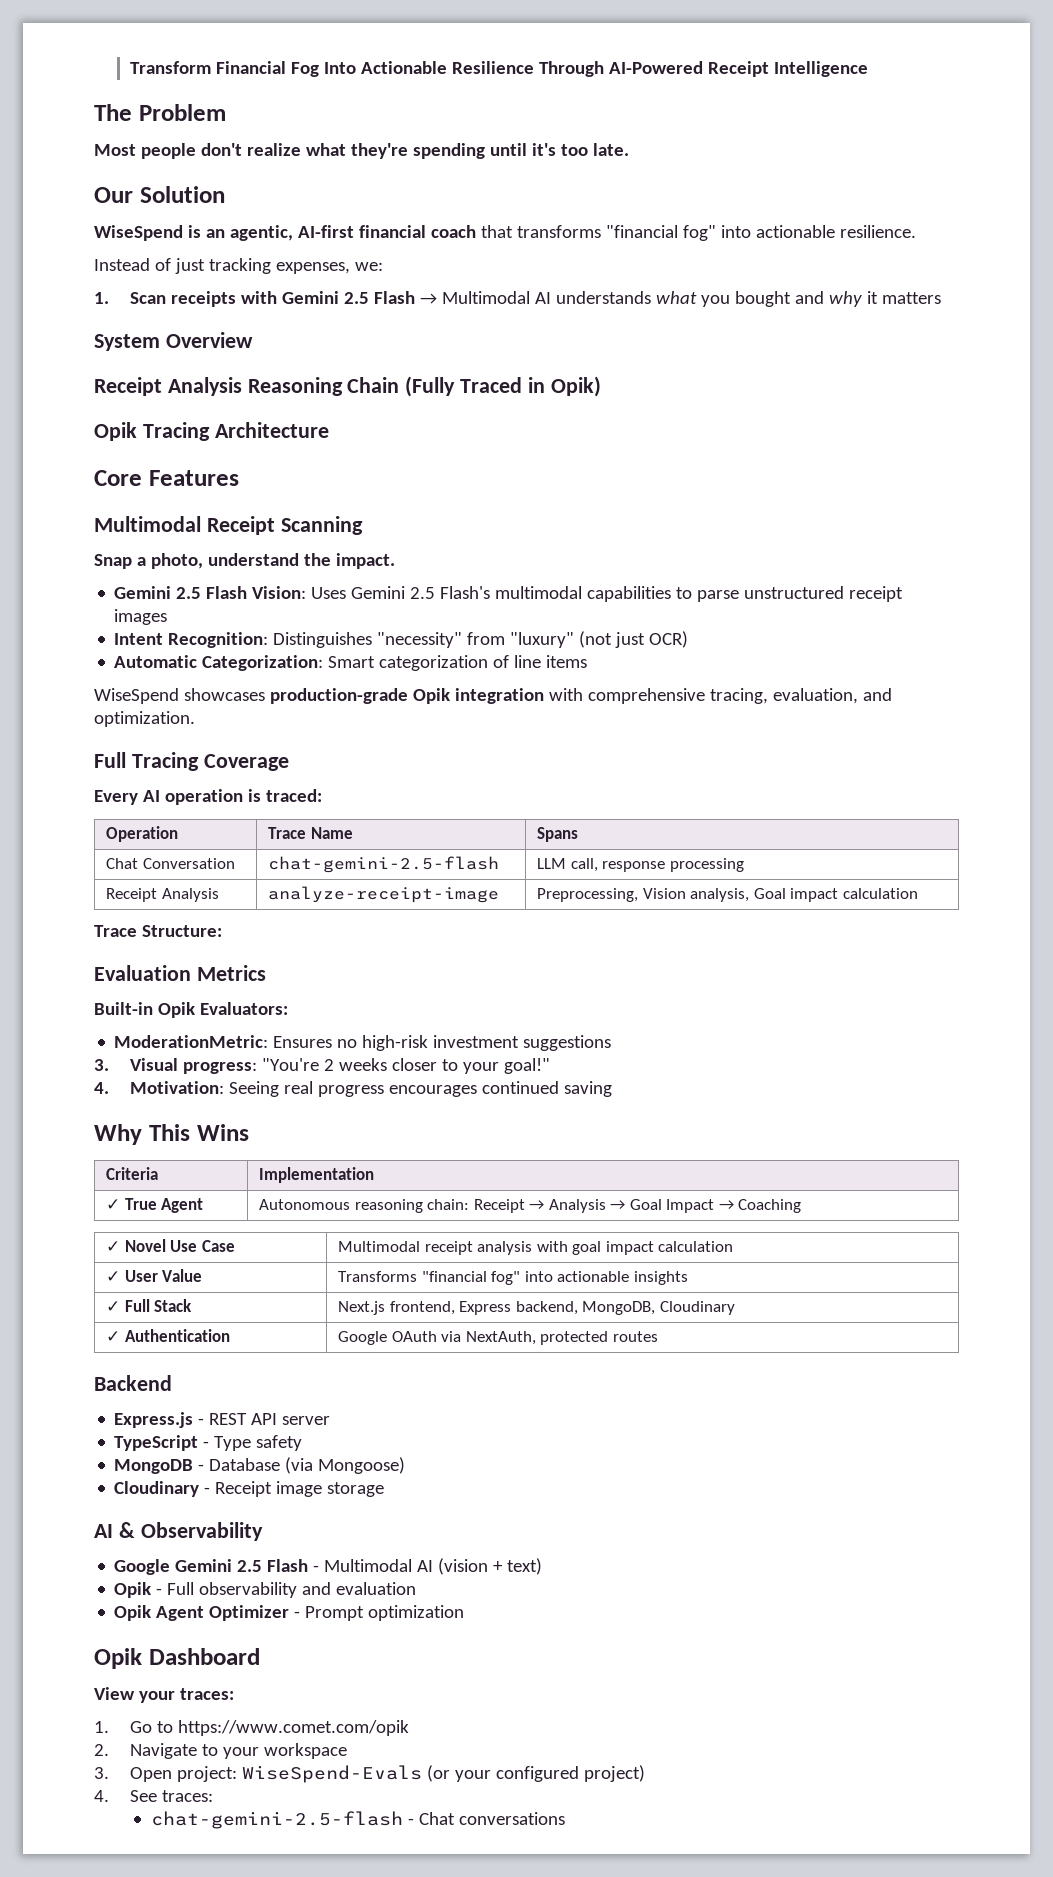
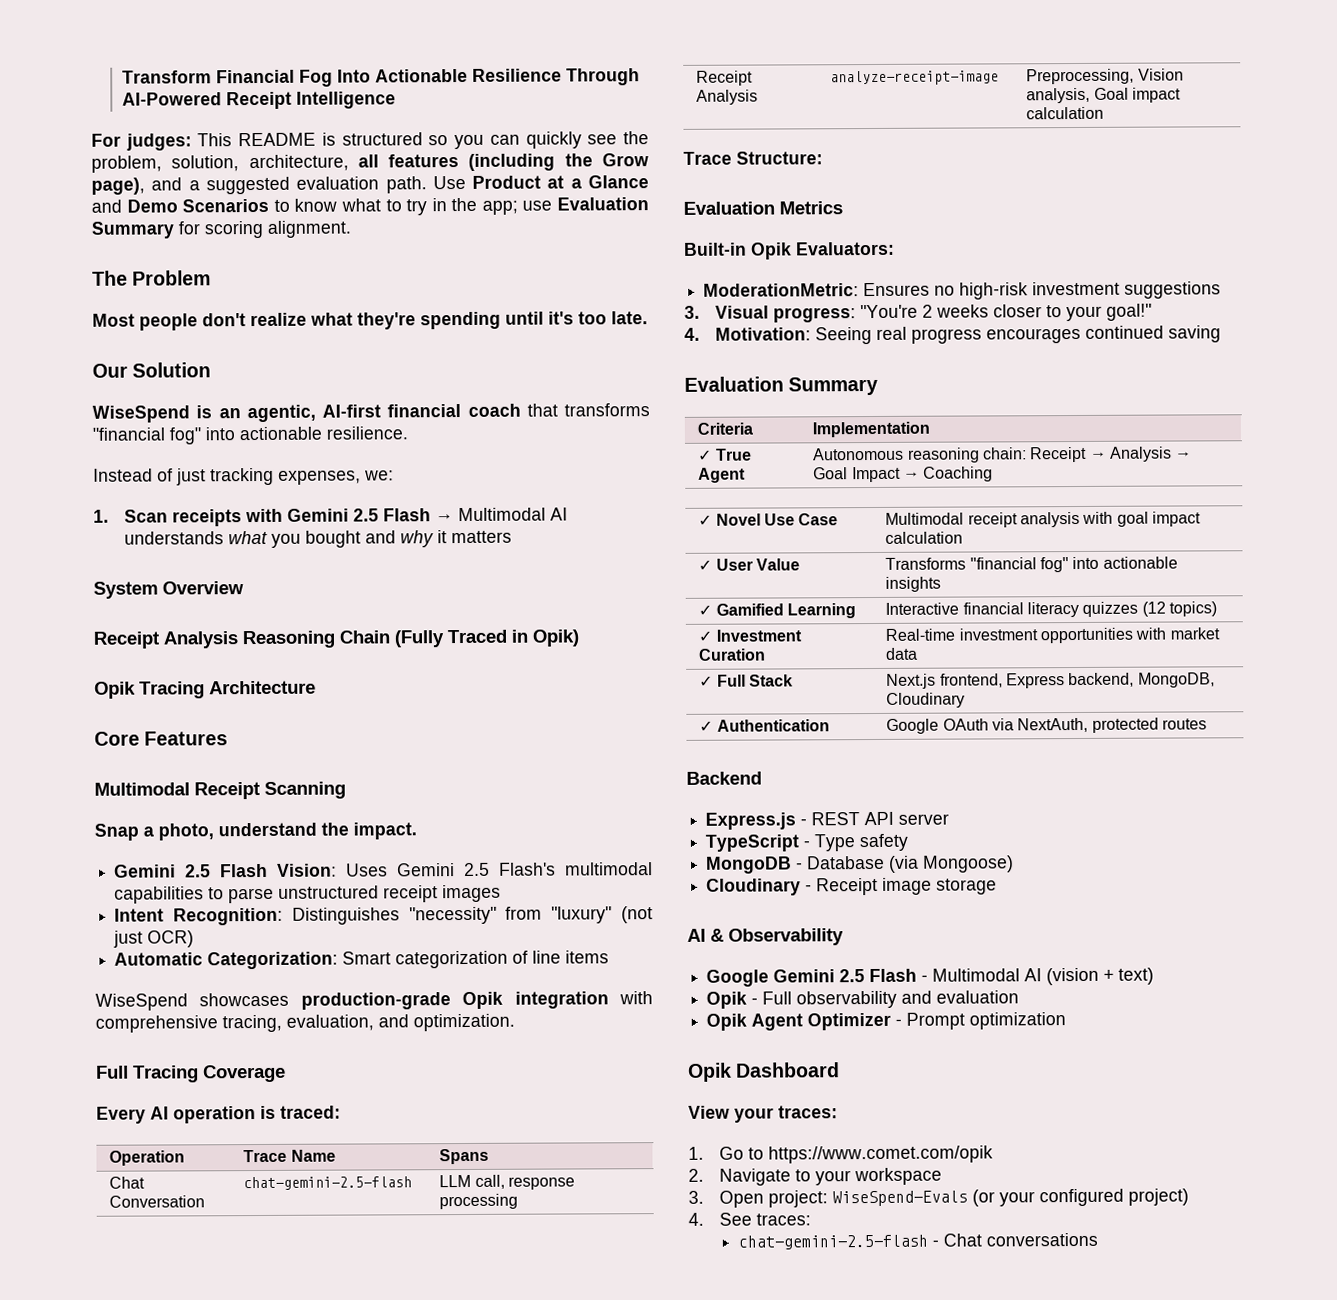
+ For judges: This README is structured so you can quickly see the problem, solution, architecture, all features (including the Grow page), and a suggested evaluation path. Use Product at a Glance and Demo Scenarios to know what to try in the app; use Evaluation Summary for scoring alignment.
  4. Motivation: Seeing real progress encourages continued saving
- Why This Wins
+ Evaluation Summary
+ ✓ Gamified Learning | Interactive financial literacy quizzes (12 topics)
+ ✓ Investment Curation | Real-time investment opportunities with market data

